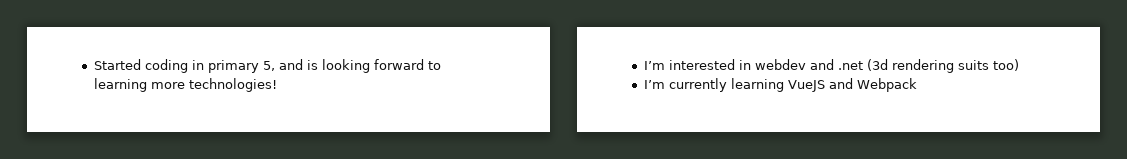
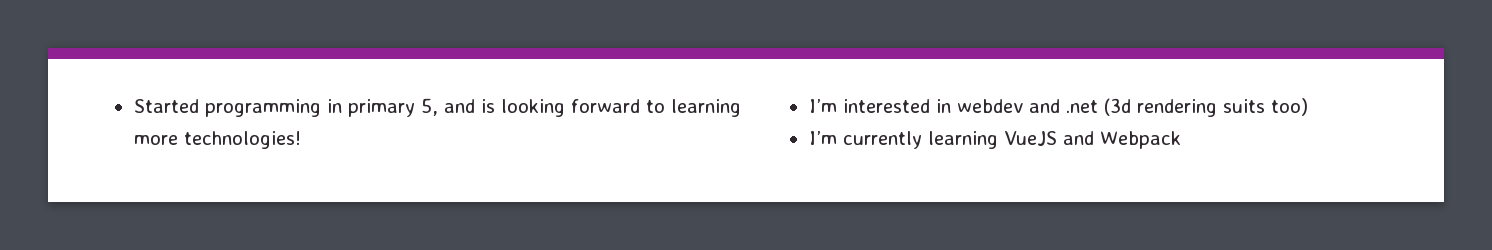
- Started coding in primary 5, and is looking forward to learning more technologies!
+ Started programming in primary 5, and is looking forward to learning more technologies!

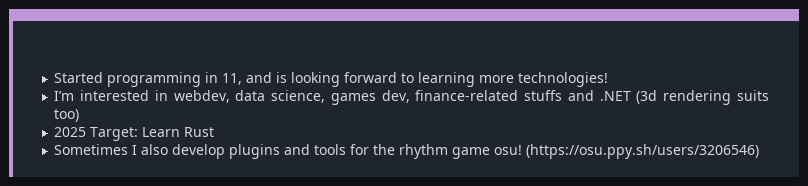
- Started programming in primary 5, and is looking forward to learning more technologies!
+ Started programming in 11, and is looking forward to learning more technologies!
- I’m interested in webdev and .net (3d rendering suits too)
- I’m currently learning VueJS and Webpack
+ I’m interested in webdev, data science, games dev, finance-related stuffs and .NET (3d rendering suits too)
+ 2025 Target: Learn Rust
+ Sometimes I also develop plugins and tools for the rhythm game osu! (https://osu.ppy.sh/users/3206546)

